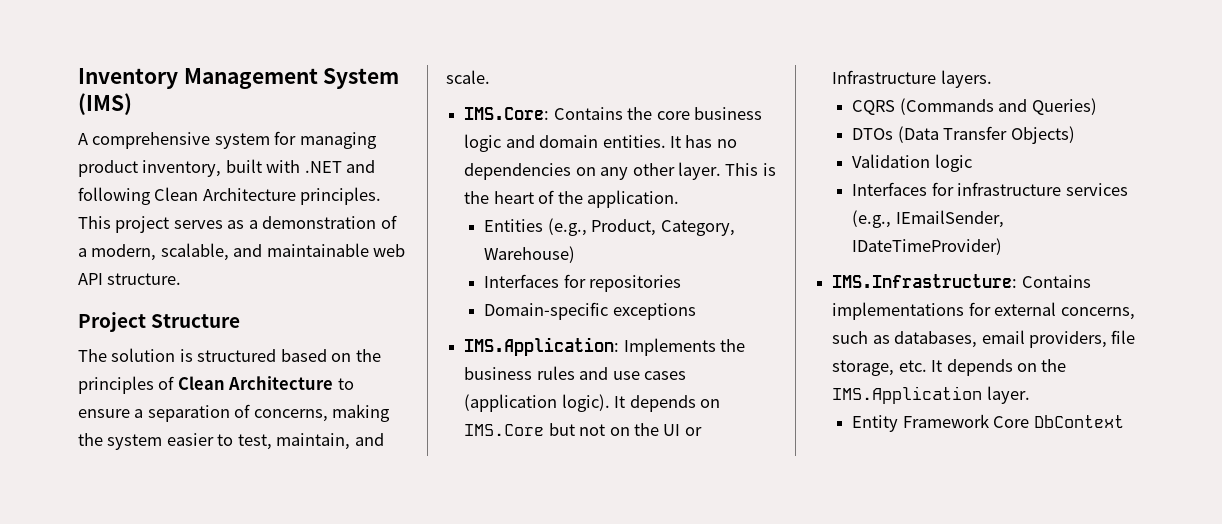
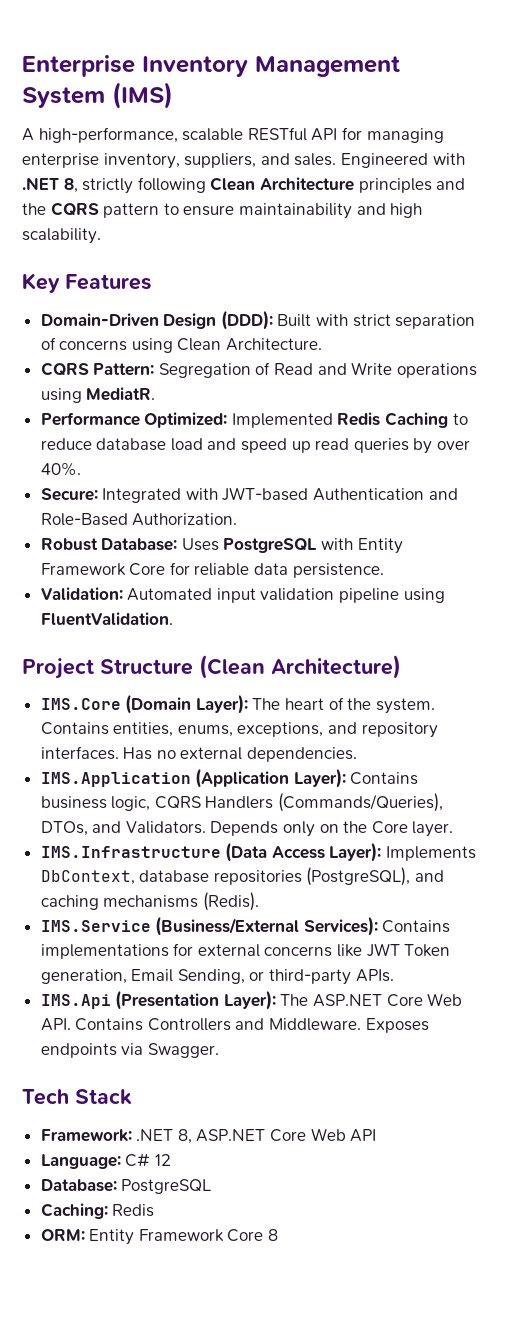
- Inventory Management System (IMS)
+ Enterprise Inventory Management System (IMS)
- A comprehensive system for managing product inventory, built with .NET and following Clean Architecture principles. This project serves as a demonstration of a modern, scalable, and maintainable web API structure.
- Project Structure
- The solution is structured based on the principles of Clean Architecture to ensure a separation of concerns, making the system easier to test, maintain, and scale.
- IMS.Core: Contains the core business logic and domain entities. It has no dependencies on any other layer. This is the heart of the application.
- Entities (e.g., Product, Category, Warehouse)
- Interfaces for repositories
- Domain-specific exceptions
- IMS.Application: Implements the business rules and use cases (application logic). It depends on IMS.Core but not on the UI or Infrastructure layers.
- CQRS (Commands and Queries)
- DTOs (Data Transfer Objects)
- Validation logic
- Interfaces for infrastructure services (e.g., IEmailSender, IDateTimeProvider)
- IMS.Infrastructure: Contains implementations for external concerns, such as databases, email providers, file storage, etc. It depends on the IMS.Application layer.
- Entity Framework Core DbContext
+ A high-performance, scalable RESTful API for managing enterprise inventory, suppliers, and sales. Engineered with .NET 8, strictly following Clean Architecture principles and the CQRS pattern to ensure maintainability and high scalability.
+ Key Features
+ Domain-Driven Design (DDD): Built with strict separation of concerns using Clean Architecture.
+ CQRS Pattern: Segregation of Read and Write operations using MediatR.
+ Performance Optimized: Implemented Redis Caching to reduce database load and speed up read queries by over 40%.
+ Secure: Integrated with JWT-based Authentication and Role-Based Authorization.
+ Robust Database: Uses PostgreSQL with Entity Framework Core for reliable data persistence.
+ Validation: Automated input validation pipeline using FluentValidation.
+ Project Structure (Clean Architecture)
+ IMS.Core (Domain Layer): The heart of the system. Contains entities, enums, exceptions, and repository interfaces. Has no external dependencies.
+ IMS.Application (Application Layer): Contains business logic, CQRS Handlers (Commands/Queries), DTOs, and Validators. Depends only on the Core layer.
+ IMS.Infrastructure (Data Access Layer): Implements DbContext, database repositories (PostgreSQL), and caching mechanisms (Redis).
+ IMS.Service (Business/External Services): Contains implementations for external concerns like JWT Token generation, Email Sending, or third-party APIs.
+ IMS.Api (Presentation Layer): The ASP.NET Core Web API. Contains Controllers and Middleware. Exposes endpoints via Swagger.
+ Tech Stack
+ Framework: .NET 8, ASP.NET Core Web API
+ Language: C# 12
+ Database: PostgreSQL
+ Caching: Redis
+ ORM: Entity Framework Core 8

